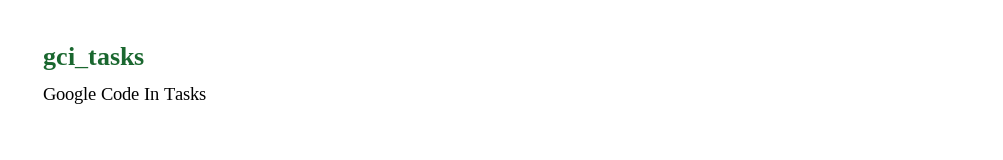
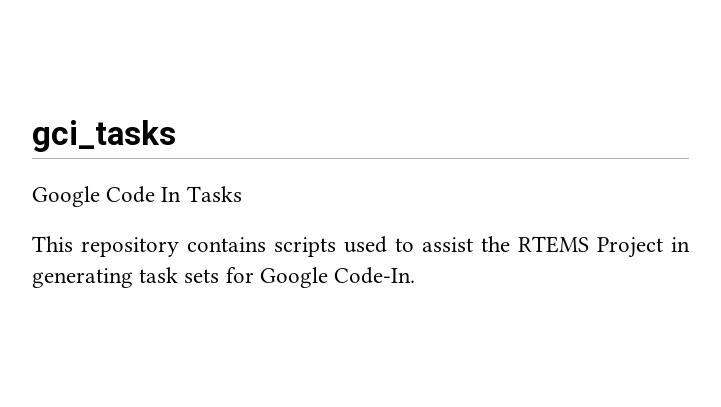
+ This repository contains scripts used to assist the RTEMS Project in generating task sets for Google Code-In.

